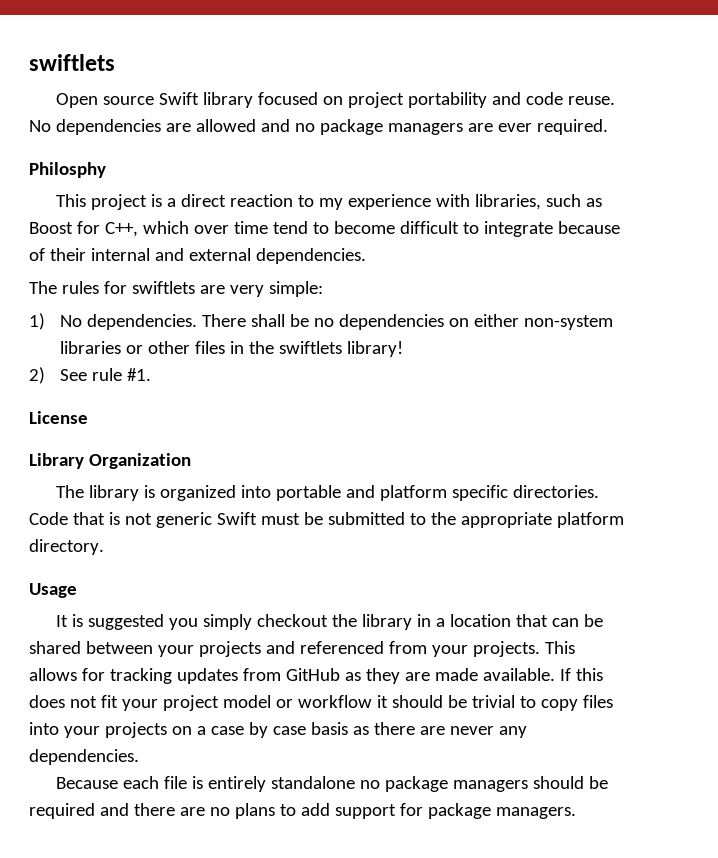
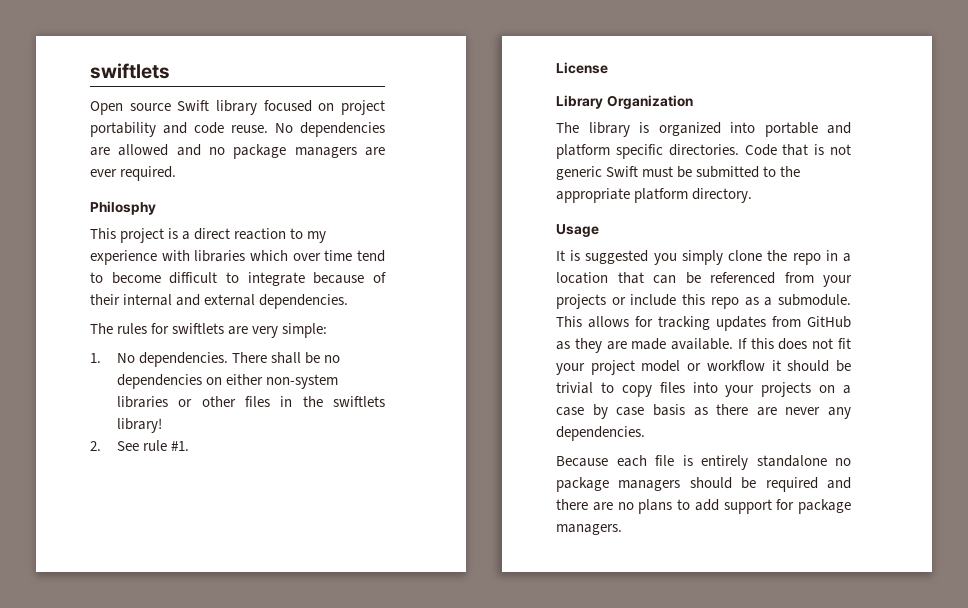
- This project is a direct reaction to my experience with libraries, such as Boost for C++, which over time tend to become difficult to integrate because of their internal and external dependencies.
+ This project is a direct reaction to my experience with libraries which over time tend to become difficult to integrate because of their internal and external dependencies.
- 1) No dependencies.
+ 1. No dependencies.
- 2) See rule #1.
+ 2. See rule #1.
- It is suggested you simply checkout the library in a location that can be shared between your projects and referenced from your projects.
+ It is suggested you simply clone the repo in a location that can be referenced from your projects or include this repo as a submodule.

